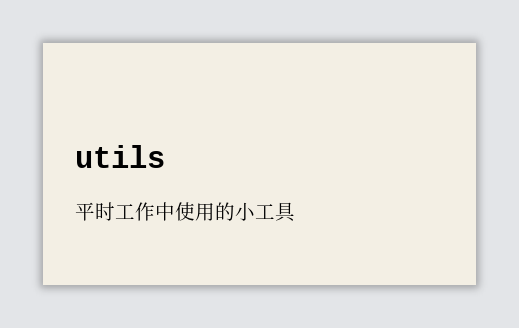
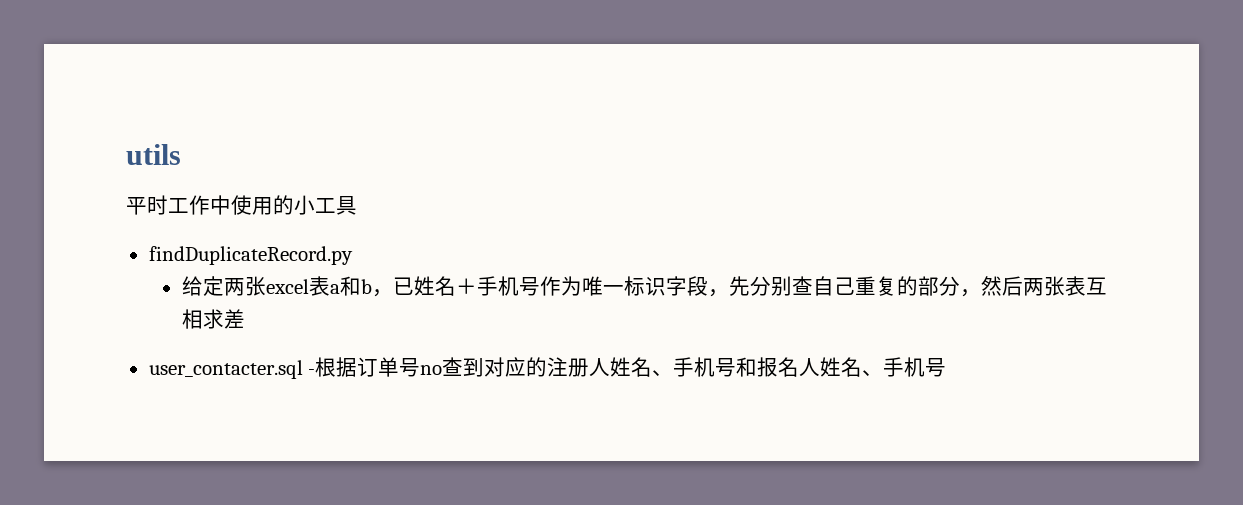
+ findDuplicateRecord.py
+ 给定两张excel表a和b，已姓名＋手机号作为唯一标识字段，先分别查自己重复的部分，然后两张表互相求差
+ user_contacter.sql -根据订单号no查到对应的注册人姓名、手机号和报名人姓名、手机号

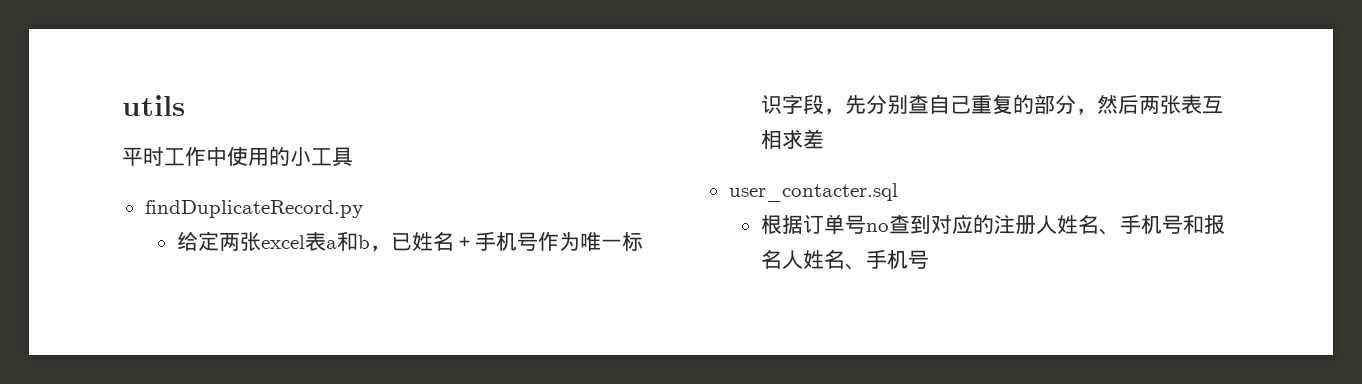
- user_contacter.sql -根据订单号no查到对应的注册人姓名、手机号和报名人姓名、手机号
+ user_contacter.sql
+ 根据订单号no查到对应的注册人姓名、手机号和报名人姓名、手机号

